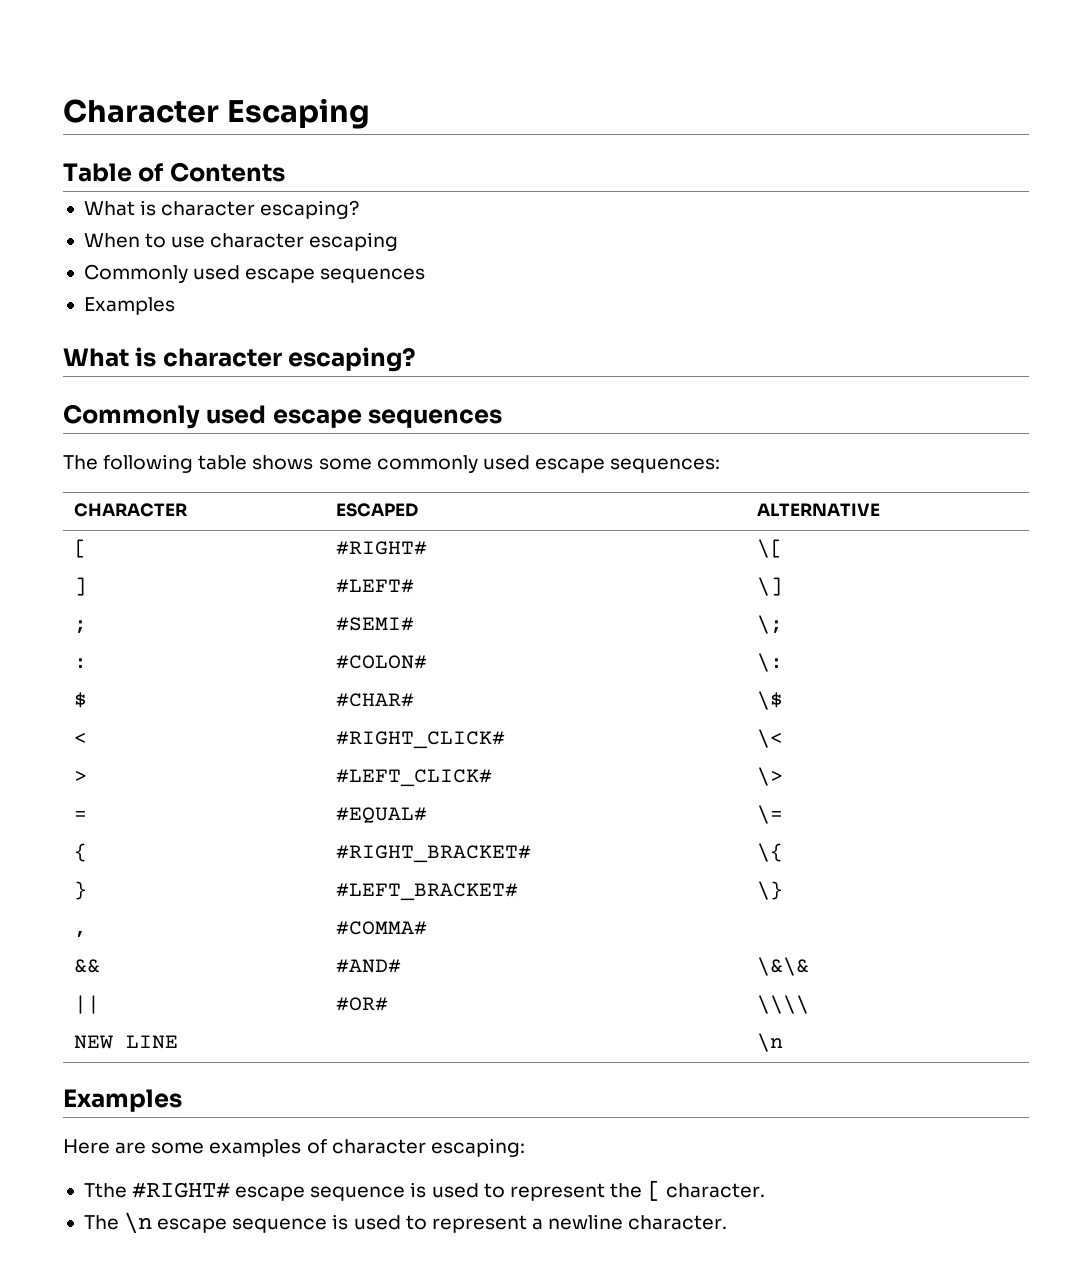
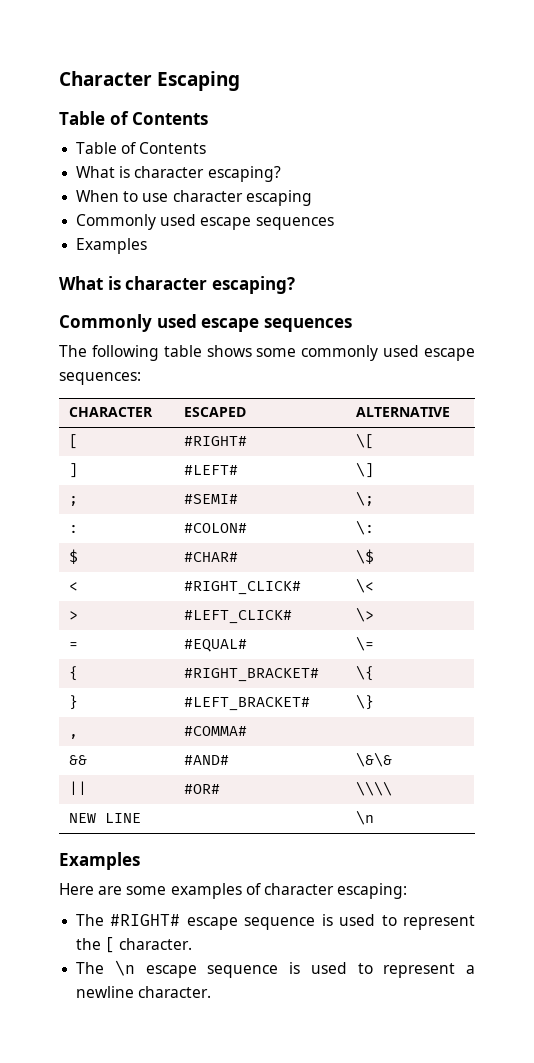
  Character Escaping
+ Table of Contents
- Tthe #RIGHT# escape sequence is used to represent the [ character.
+ The #RIGHT# escape sequence is used to represent the [ character.

